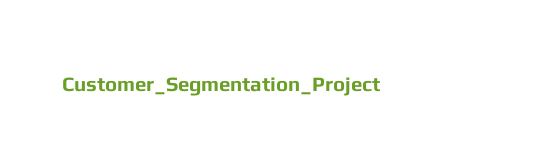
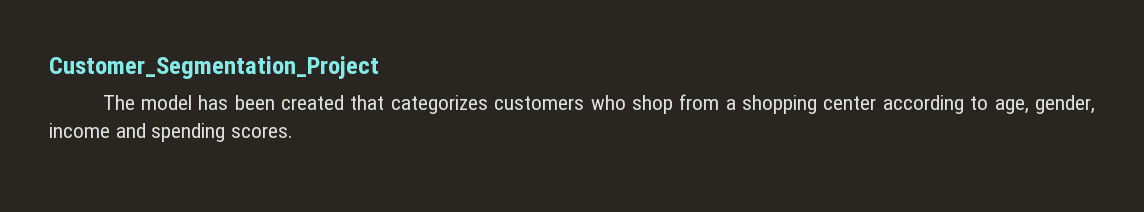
+ The model has been created that categorizes customers who shop from a shopping center according to age, gender, income and spending scores.

